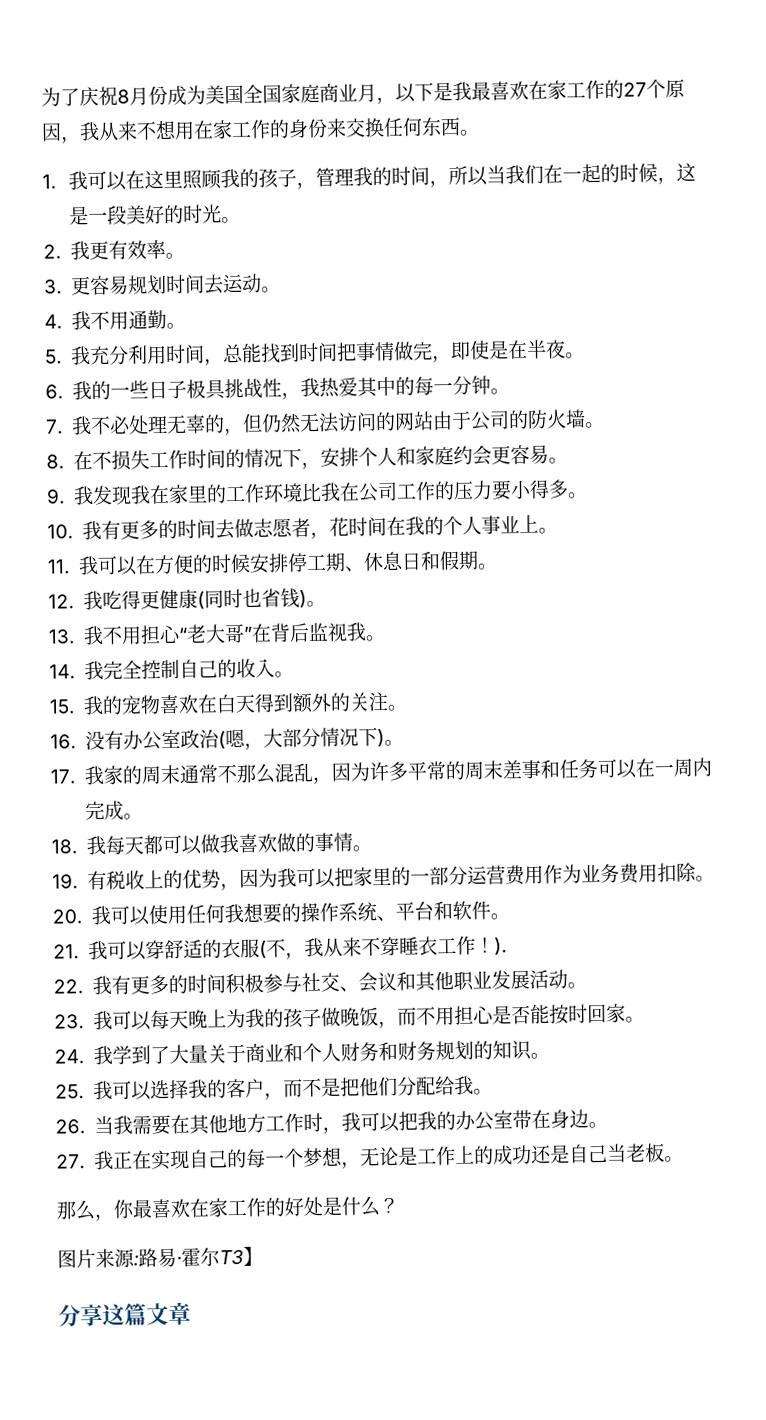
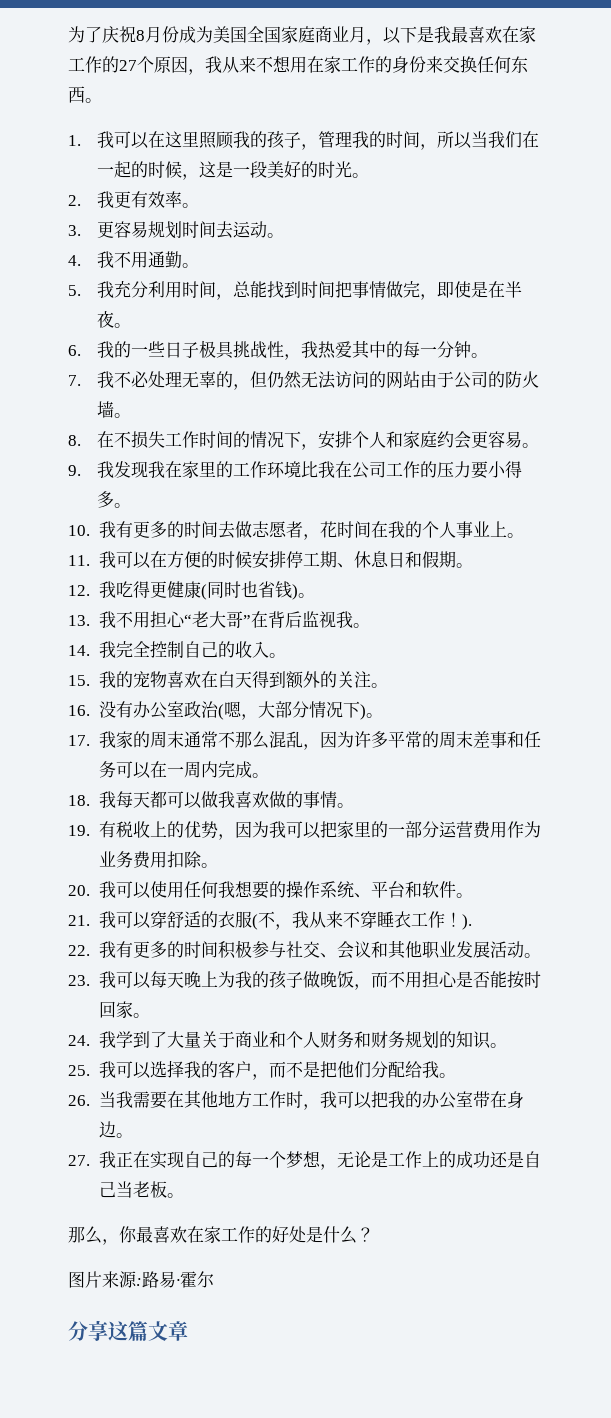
- 图片来源:路易·霍尔T3】
+ 图片来源:路易·霍尔

